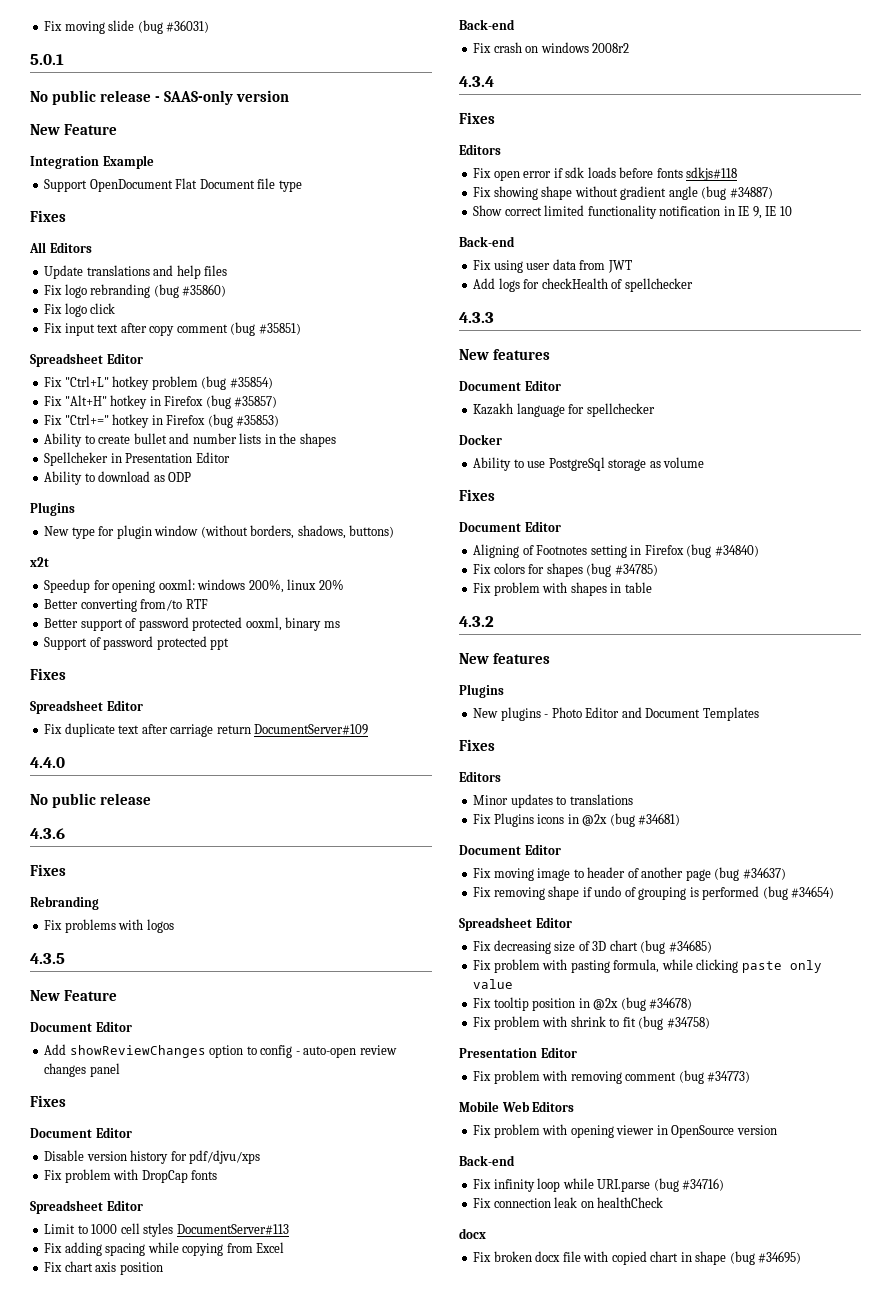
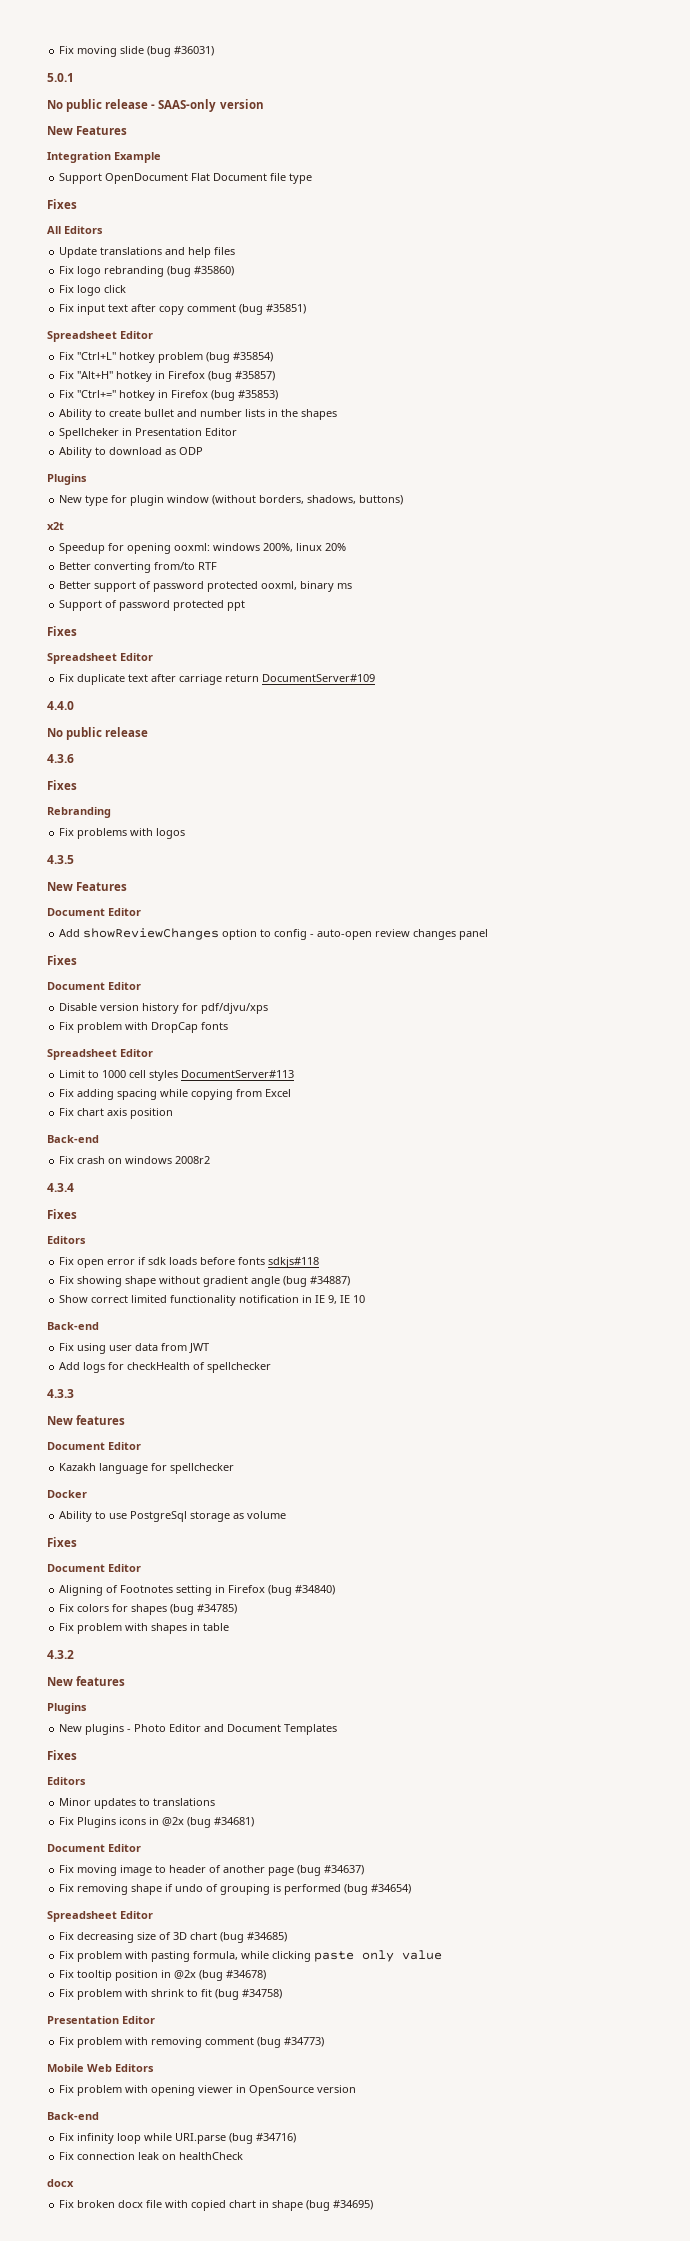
  No public release - SAAS-only version
- New Feature
+ New Features
  4.3.5
- New Feature
+ New Features

